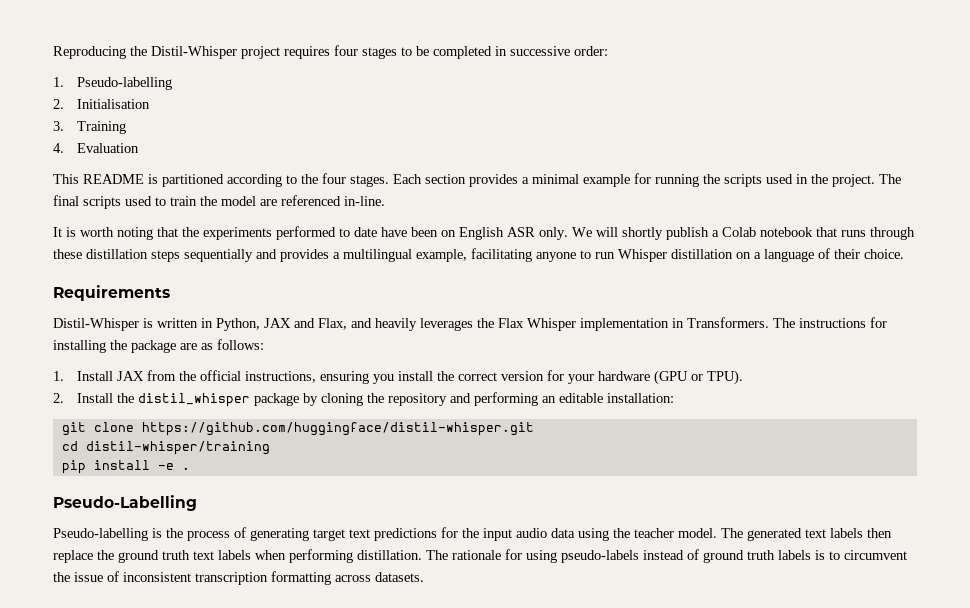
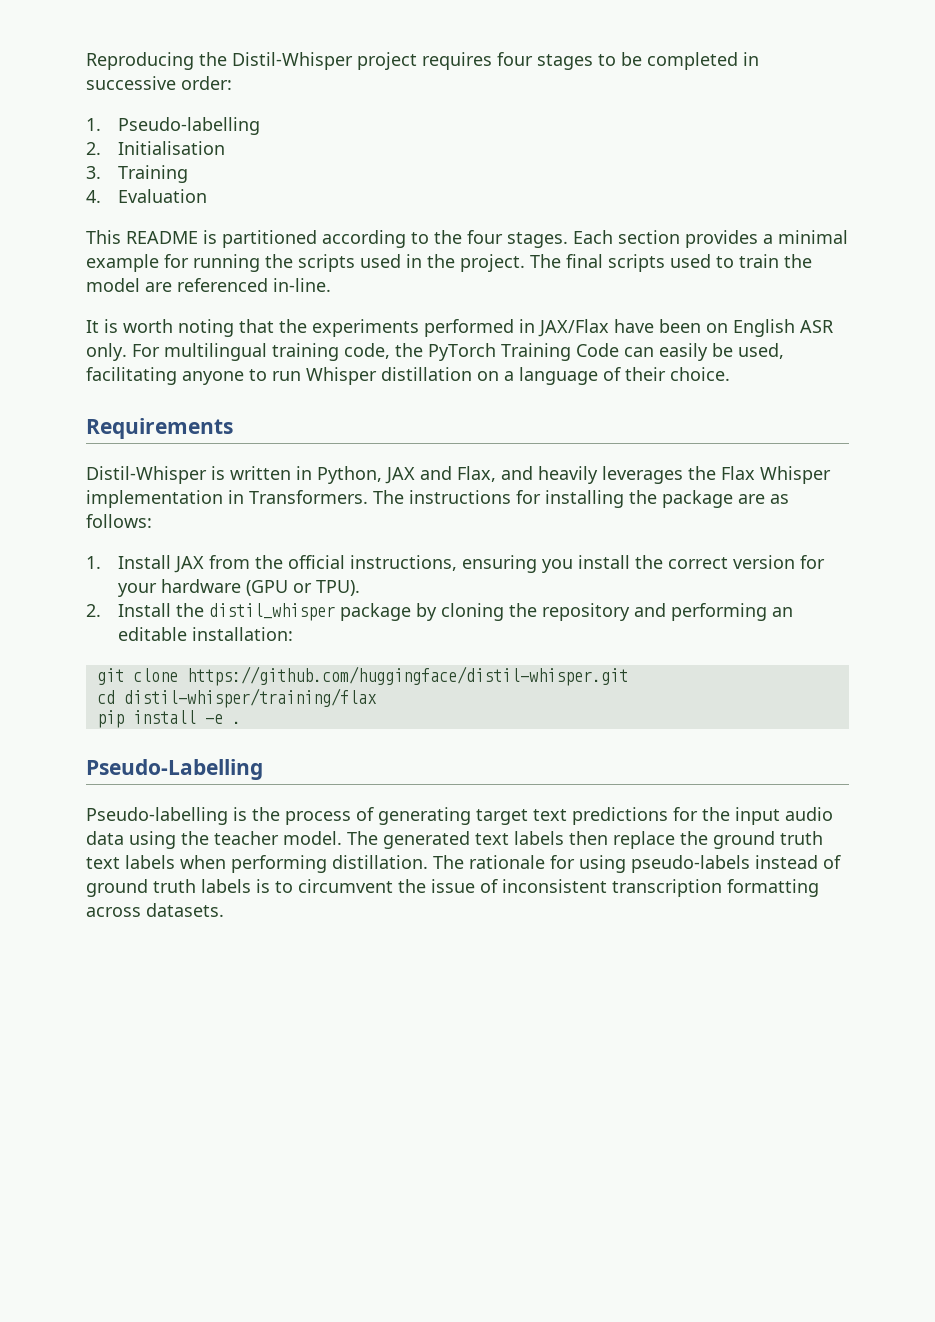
- It is worth noting that the experiments performed to date have been on English ASR only.
+ It is worth noting that the experiments performed in JAX/Flax have been on English ASR only.
- We will shortly publish a Colab notebook that runs through these distillation steps sequentially and provides a multilingual example, facilitating anyone to run Whisper distillation on a language of their choice.
+ For multilingual training code, the PyTorch Training Code can easily be used, facilitating anyone to run Whisper distillation on a language of their choice.
- cd distil-whisper/training
+ cd distil-whisper/training/flax

